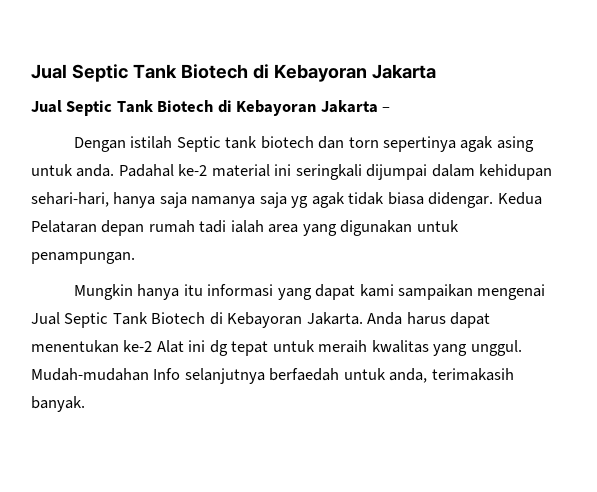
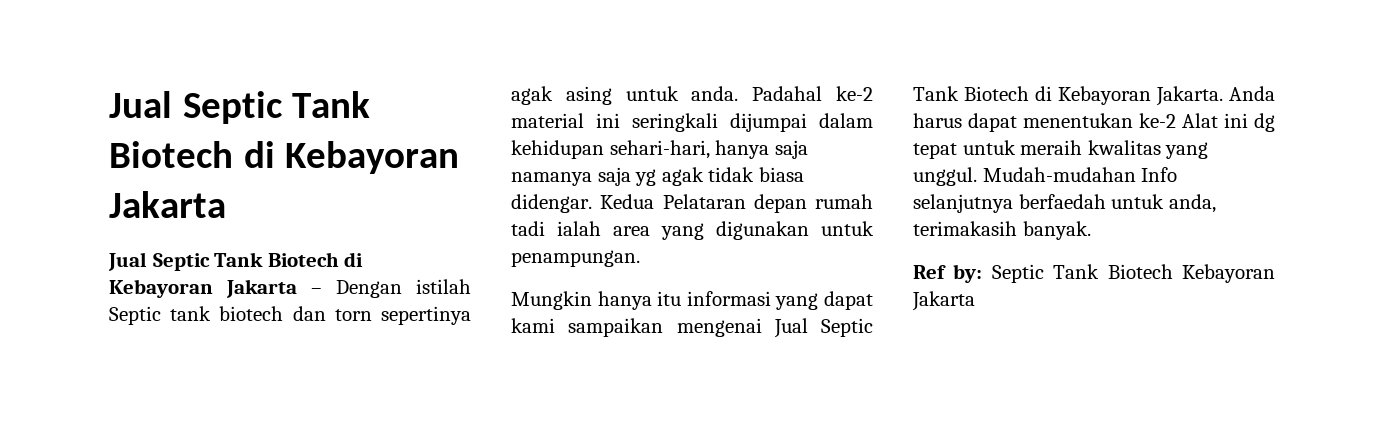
- Jual Septic Tank Biotech di Kebayoran Jakarta –
- Dengan istilah Septic tank biotech dan torn sepertinya agak asing untuk anda.
+ Jual Septic Tank Biotech di Kebayoran Jakarta – Dengan istilah Septic tank biotech dan torn sepertinya agak asing untuk anda.
+ Ref by: Septic Tank Biotech Kebayoran Jakarta

